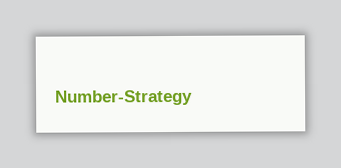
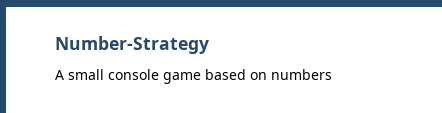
+ A small console game based on numbers

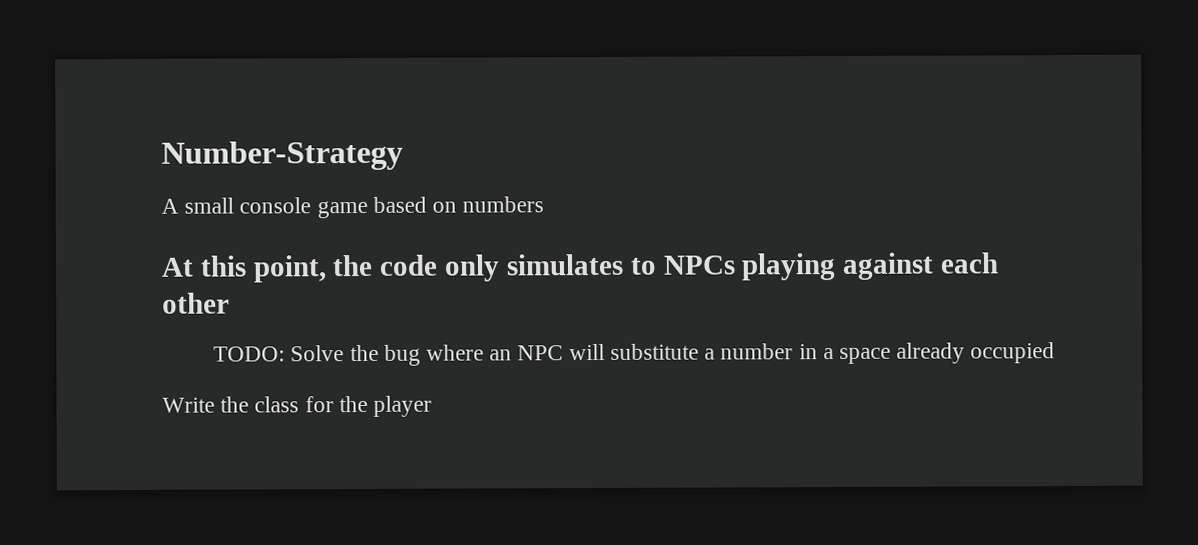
+ At this point, the code only simulates to NPCs playing against each other
+ TODO: Solve the bug where an NPC will substitute a number in a space already occupied
+ Write the class for the player

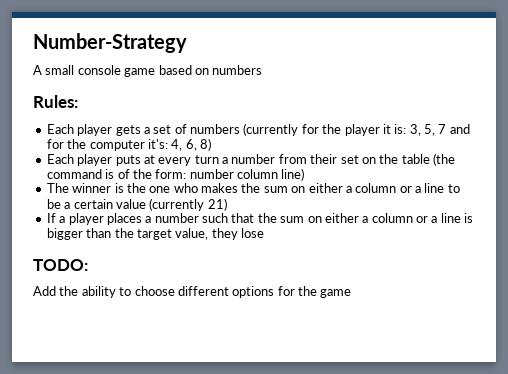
- At this point, the code only simulates to NPCs playing against each other
- TODO: Solve the bug where an NPC will substitute a number in a space already occupied
- Write the class for the player
+ Rules:
+ Each player gets a set of numbers (currently for the player it is: 3, 5, 7 and for the computer it's: 4, 6, 8)
+ Each player puts at every turn a number from their set on the table (the command is of the form: number column line)
+ The winner is the one who makes the sum on either a column or a line to be a certain value (currently 21)
+ If a player places a number such that the sum on either a column or a line is bigger than the target value, they lose
+ TODO:
+ Add the ability to choose different options for the game

